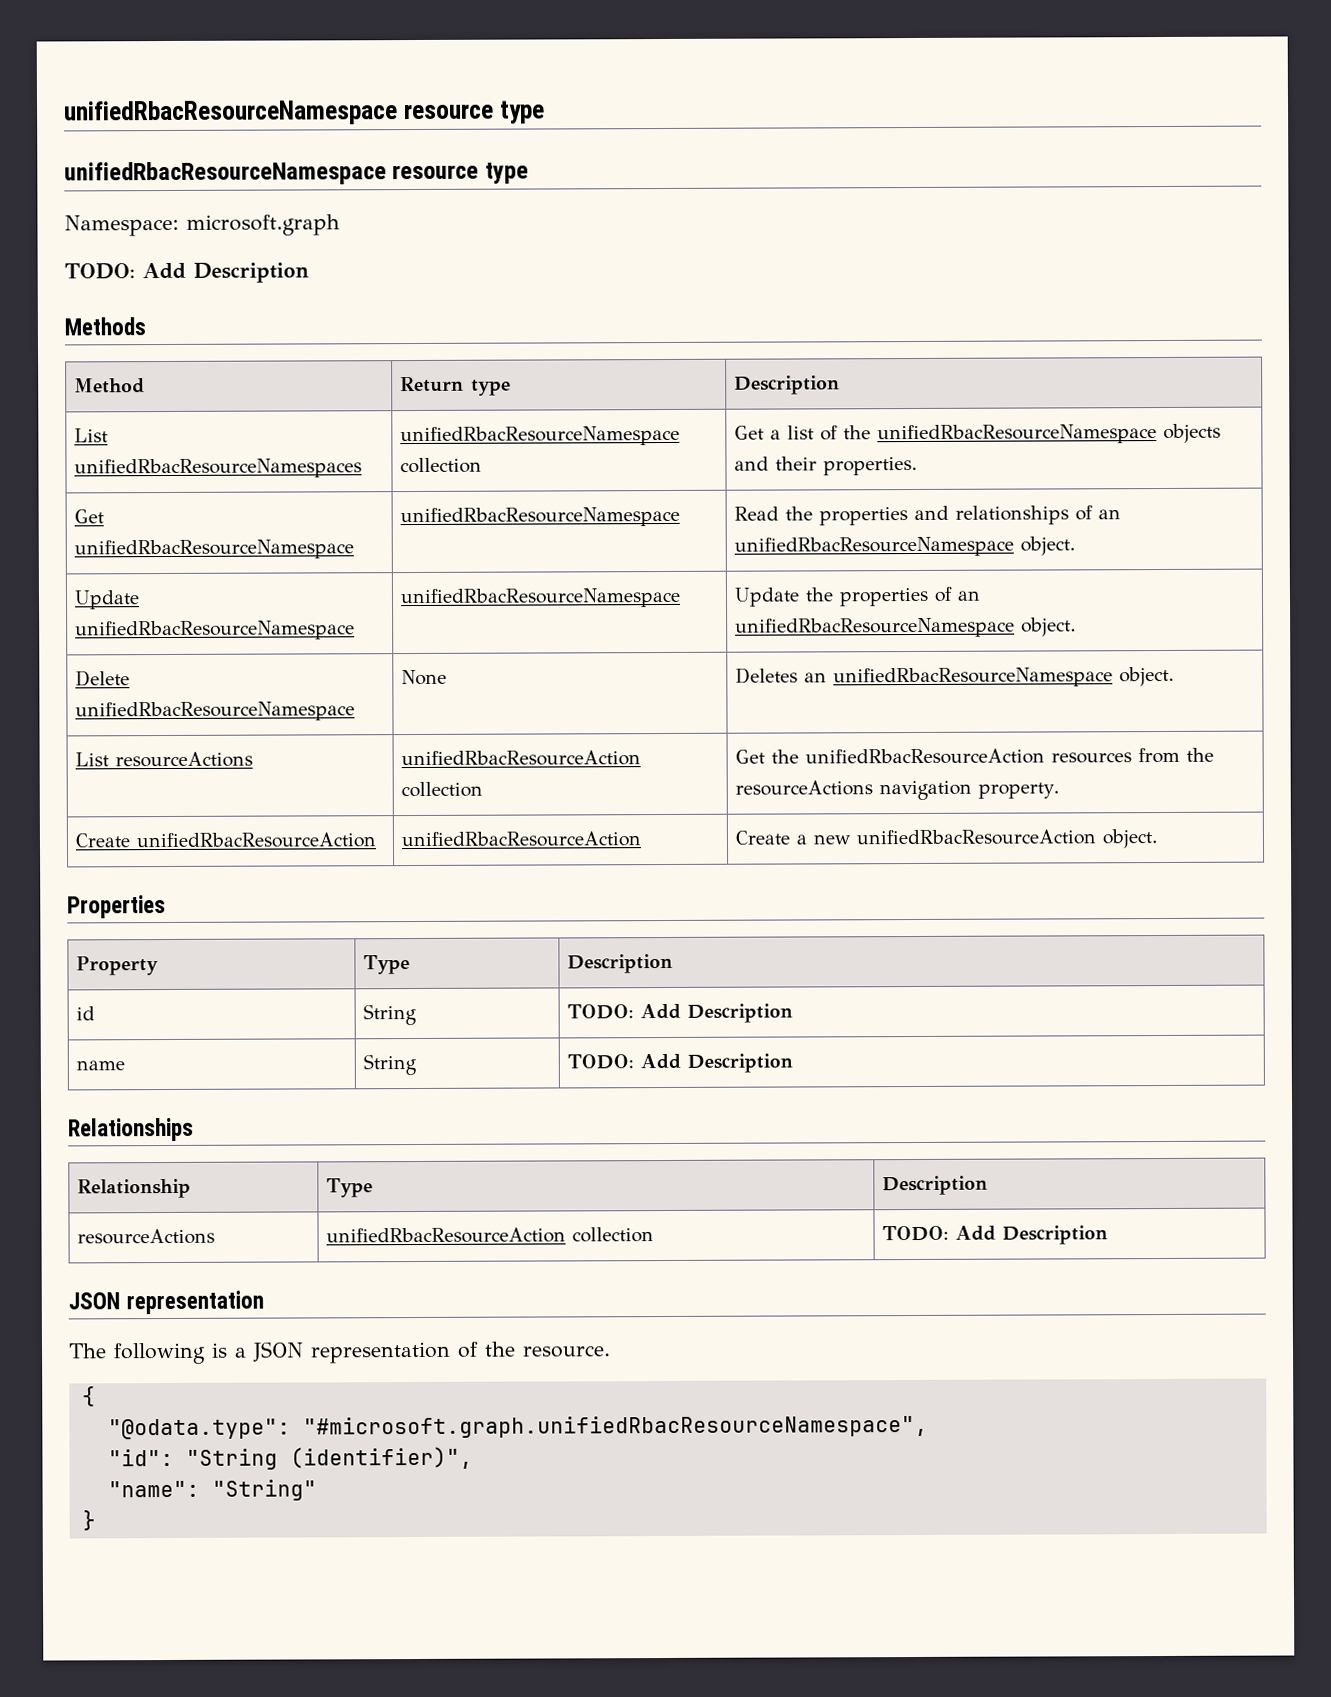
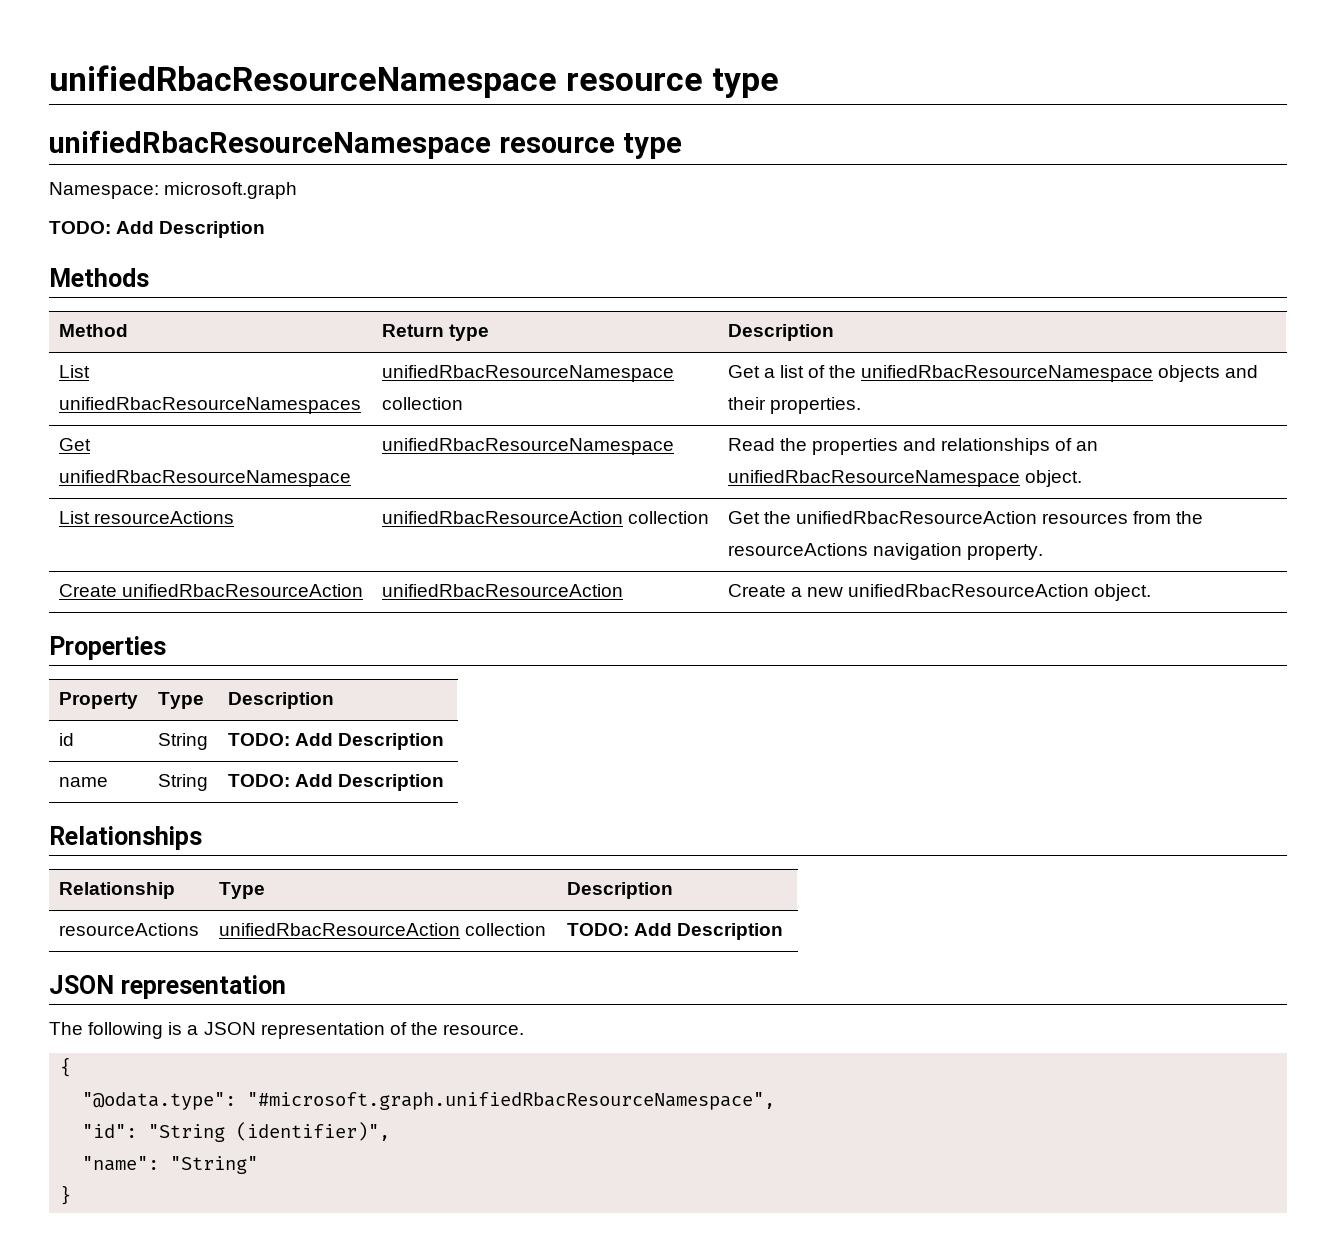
- Update unifiedRbacResourceNamespace | unifiedRbacResourceNamespace | Update the properties of an unifiedRbacResourceNamespace object.
- Delete unifiedRbacResourceNamespace | None | Deletes an unifiedRbacResourceNamespace object.

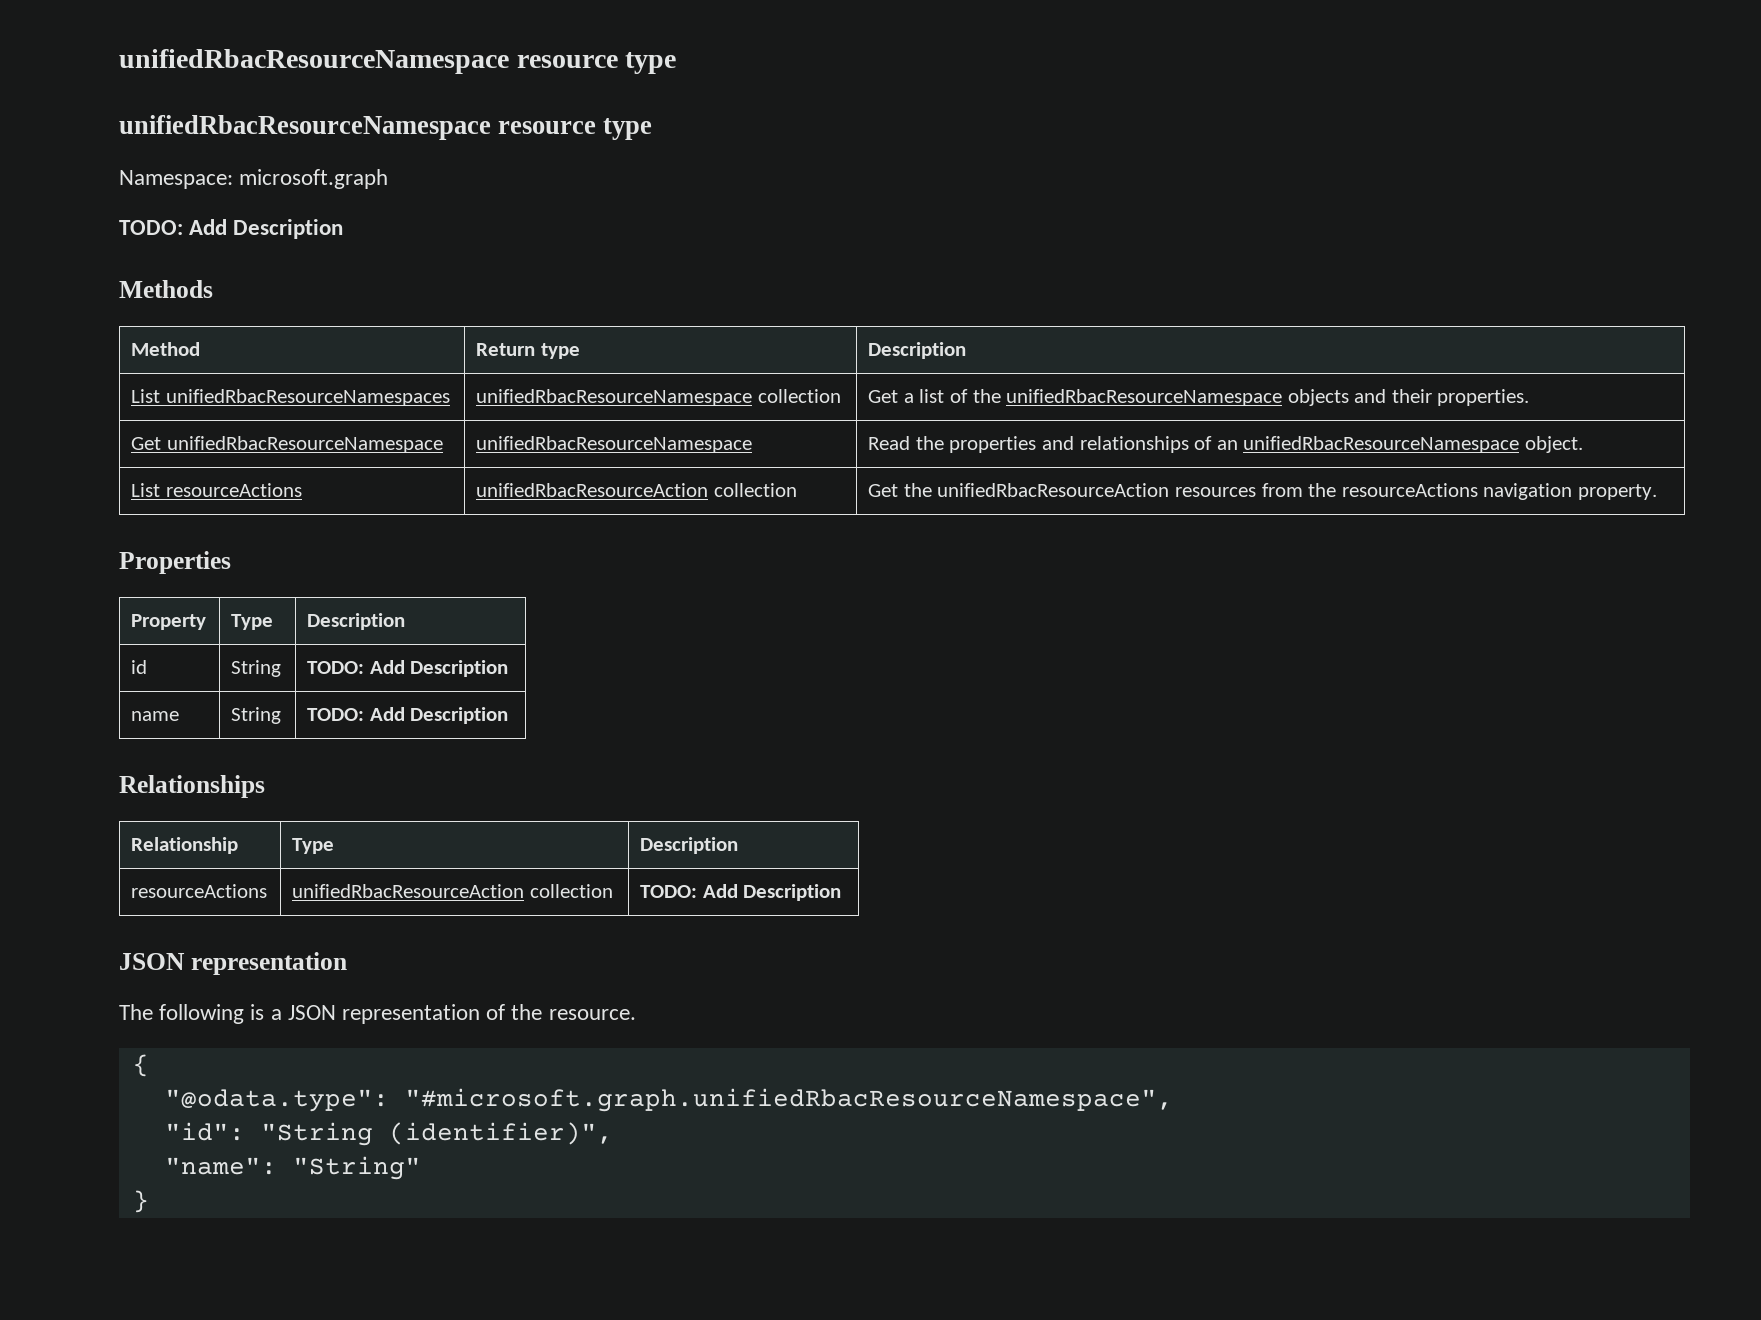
- Create unifiedRbacResourceAction | unifiedRbacResourceAction | Create a new unifiedRbacResourceAction object.

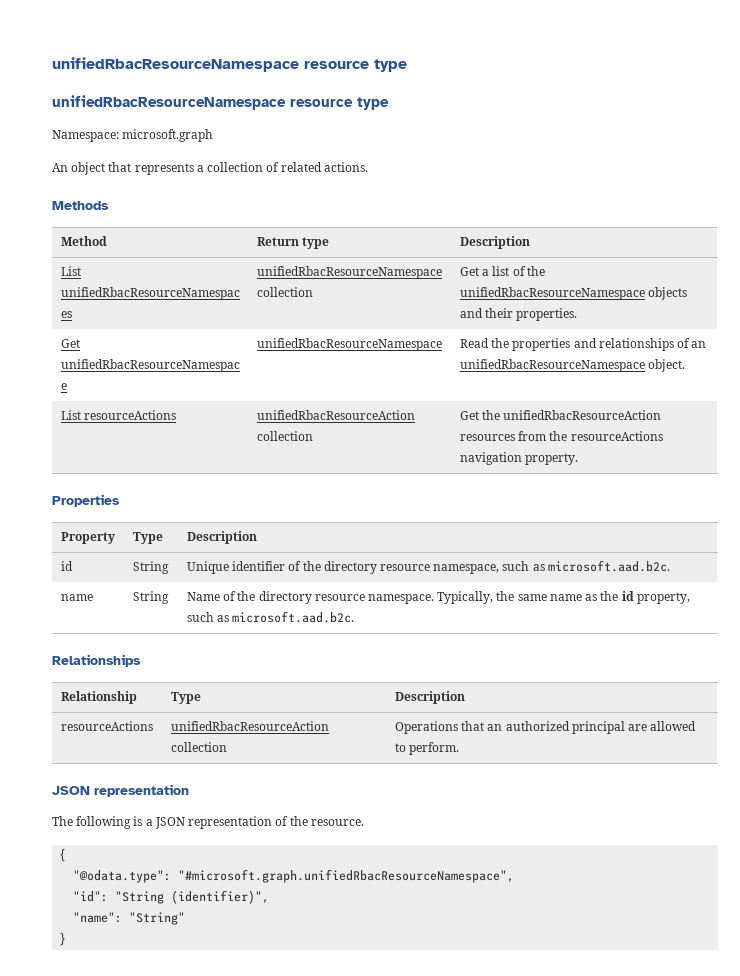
  Namespace: microsoft.graph
- TODO: Add Description
+ An object that represents a collection of related actions.
- id | String | TODO: Add Description
- name | String | TODO: Add Description
+ id | String | Unique identifier of the directory resource namespace, such as microsoft.aad.b2c.
+ name | String | Name of the directory resource namespace. Typically, the same name as the id property, such as microsoft.aad.b2c.
- resourceActions | unifiedRbacResourceAction collection | TODO: Add Description
+ resourceActions | unifiedRbacResourceAction collection | Operations that an authorized principal are allowed to perform.

